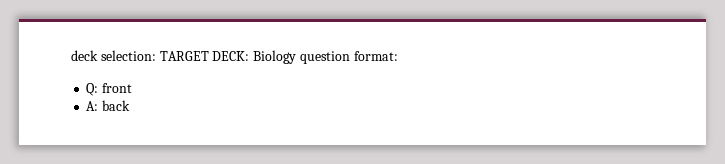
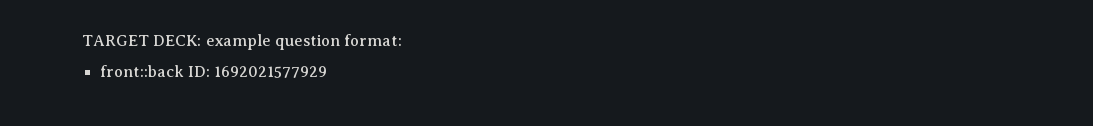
- deck selection: TARGET DECK: Biology question format:
+ TARGET DECK: example question format:
- Q: front
- A: back
+ front::back ID: 1692021577929

